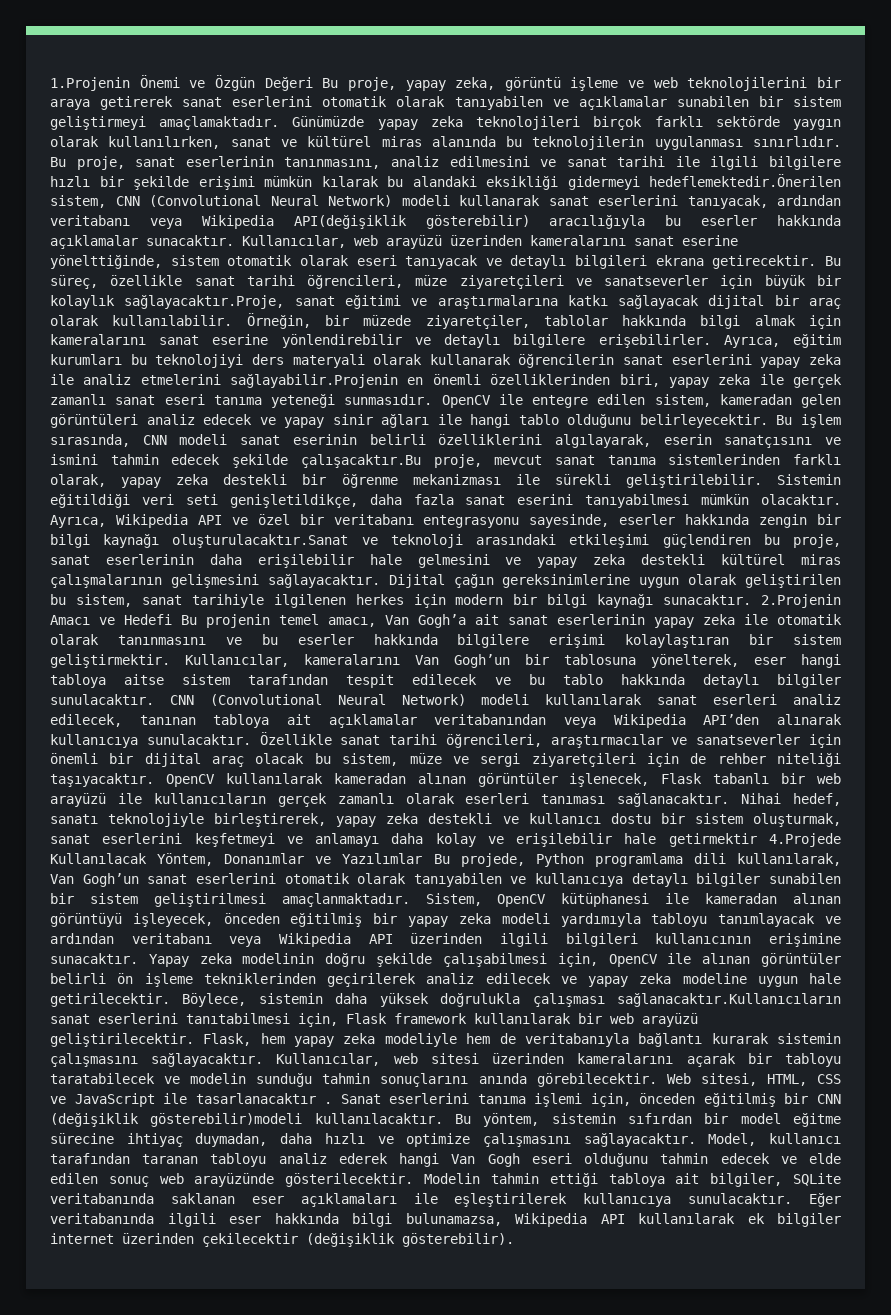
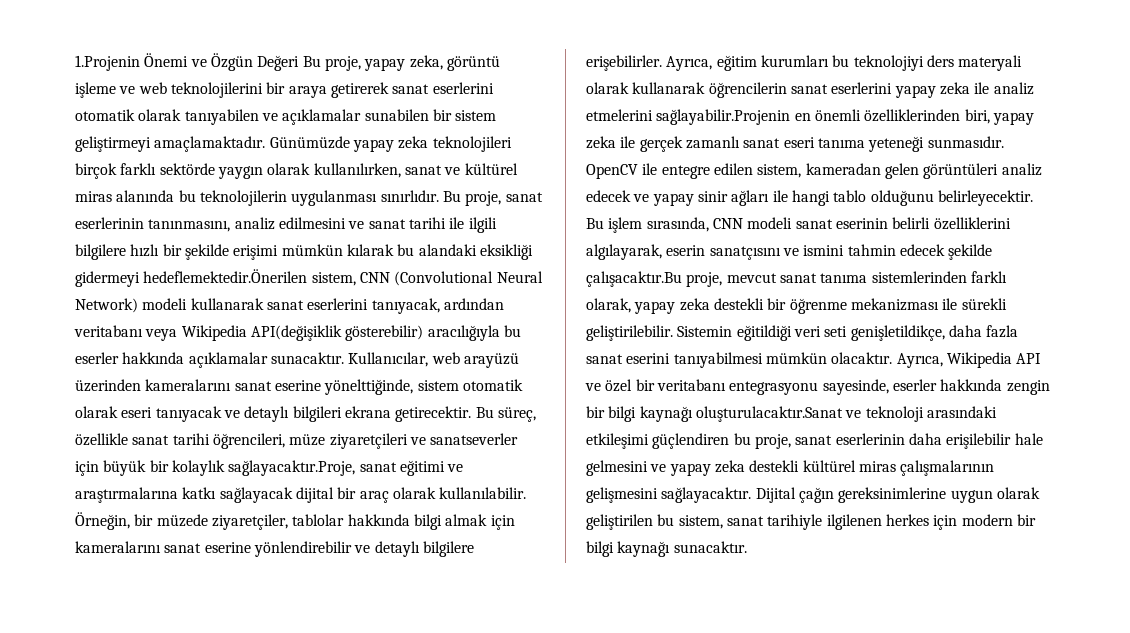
- 2.Projenin Amacı ve Hedefi Bu projenin temel amacı, Van Gogh’a ait sanat eserlerinin yapay zeka ile otomatik olarak tanınmasını ve bu eserler hakkında bilgilere erişimi kolaylaştıran bir sistem geliştirmektir. Kullanıcılar, kameralarını Van Gogh’un bir tablosuna yönelterek, eser hangi tabloya aitse sistem tarafından tespit edilecek ve bu tablo hakkında detaylı bilgiler sunulacaktır. CNN (Convolutional Neural Network) modeli kullanılarak sanat eserleri analiz edilecek, tanınan tabloya ait açıklamalar veritabanından veya Wikipedia API’den alınarak kullanıcıya sunulacaktır. Özellikle sanat tarihi öğrencileri, araştırmacılar ve sanatseverler için önemli bir dijital araç olacak bu sistem, müze ve sergi ziyaretçileri için de rehber niteliği taşıyacaktır. OpenCV kullanılarak kameradan alınan görüntüler işlenecek, Flask tabanlı bir web arayüzü ile kullanıcıların gerçek zamanlı olarak eserleri tanıması sağlanacaktır. Nihai hedef, sanatı teknolojiyle birleştirerek, yapay zeka destekli ve kullanıcı dostu bir sistem oluşturmak, sanat eserlerini keşfetmeyi ve anlamayı daha kolay ve erişilebilir hale getirmektir 4.Projede Kullanılacak Yöntem, Donanımlar ve Yazılımlar Bu projede, Python programlama dili kullanılarak, Van Gogh’un sanat eserlerini otomatik olarak tanıyabilen ve kullanıcıya detaylı bilgiler sunabilen bir sistem geliştirilmesi amaçlanmaktadır. Sistem, OpenCV kütüphanesi ile kameradan alınan görüntüyü işleyecek, önceden eğitilmiş bir yapay zeka modeli yardımıyla tabloyu tanımlayacak ve ardından veritabanı veya Wikipedia API üzerinden ilgili bilgileri kullanıcının erişimine sunacaktır. Yapay zeka modelinin doğru şekilde çalışabilmesi için, OpenCV ile alınan görüntüler belirli ön işleme tekniklerinden geçirilerek analiz edilecek ve yapay zeka modeline uygun hale getirilecektir. Böylece, sistemin daha yüksek doğrulukla çalışması sağlanacaktır.Kullanıcıların sanat eserlerini tanıtabilmesi için, Flask framework kullanılarak bir web arayüzü geliştirilecektir. Flask, hem yapay zeka modeliyle hem de veritabanıyla bağlantı kurarak sistemin çalışmasını sağlayacaktır. Kullanıcılar, web sitesi üzerinden kameralarını açarak bir tabloyu taratabilecek ve modelin sunduğu tahmin sonuçlarını anında görebilecektir. Web sitesi, HTML, CSS ve JavaScript ile tasarlanacaktır . Sanat eserlerini tanıma işlemi için, önceden eğitilmiş bir CNN (değişiklik gösterebilir)modeli kullanılacaktır. Bu yöntem, sistemin sıfırdan bir model eğitme sürecine ihtiyaç duymadan, daha hızlı ve optimize çalışmasını sağlayacaktır. Model, kullanıcı tarafından taranan tabloyu analiz ederek hangi Van Gogh eseri olduğunu tahmin edecek ve elde edilen sonuç web arayüzünde gösterilecektir. Modelin tahmin ettiği tabloya ait bilgiler, SQLite veritabanında saklanan eser açıklamaları ile eşleştirilerek kullanıcıya sunulacaktır. Eğer veritabanında ilgili eser hakkında bilgi bulunamazsa, Wikipedia API kullanılarak ek bilgiler internet üzerinden çekilecektir (değişiklik gösterebilir).

